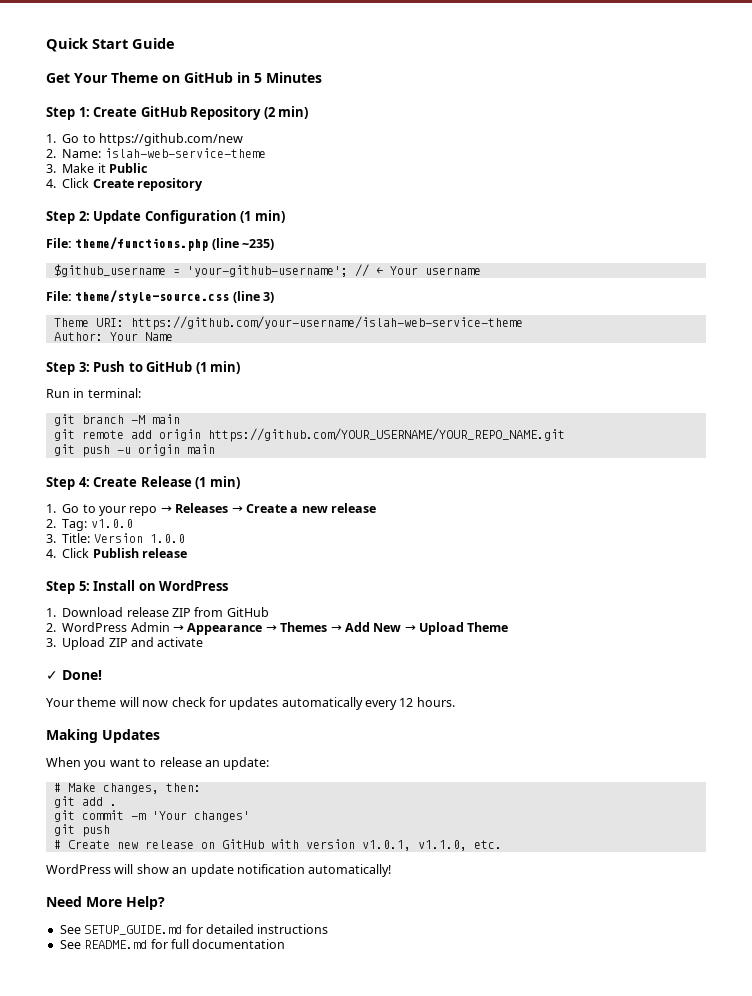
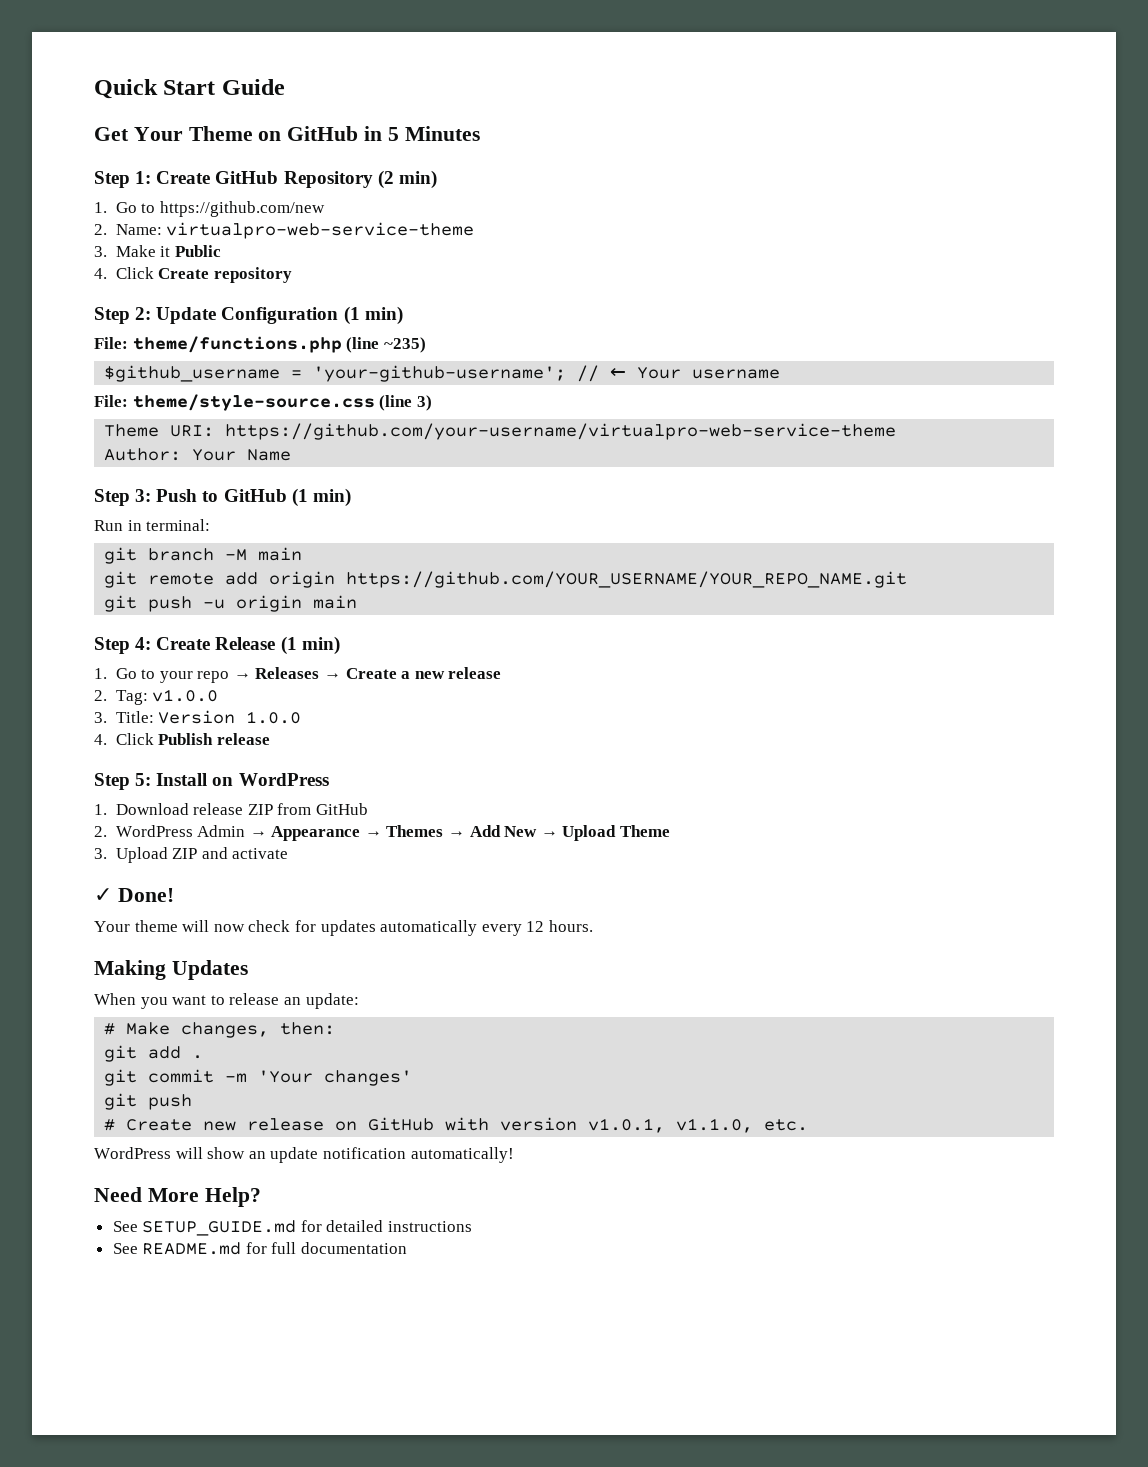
- 2. Name: islah-web-service-theme
+ 2. Name: virtualpro-web-service-theme
- Theme URI: https://github.com/your-username/islah-web-service-theme
+ Theme URI: https://github.com/your-username/virtualpro-web-service-theme

